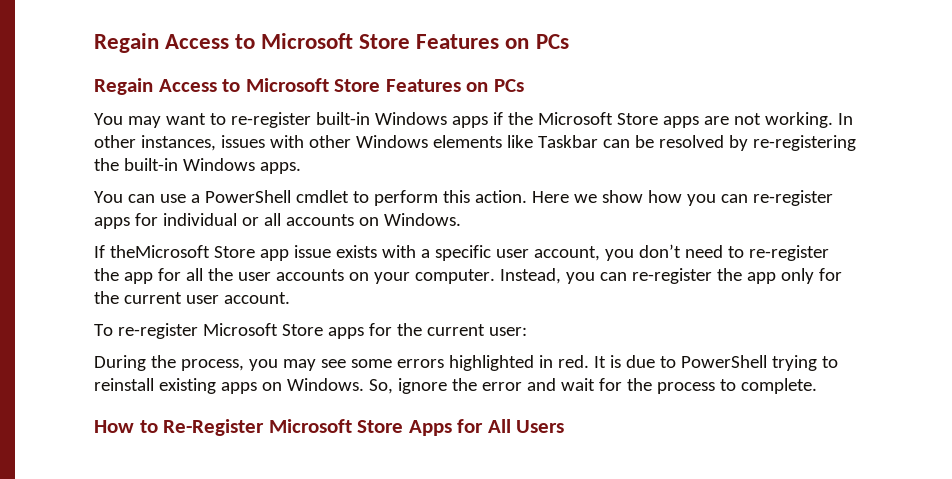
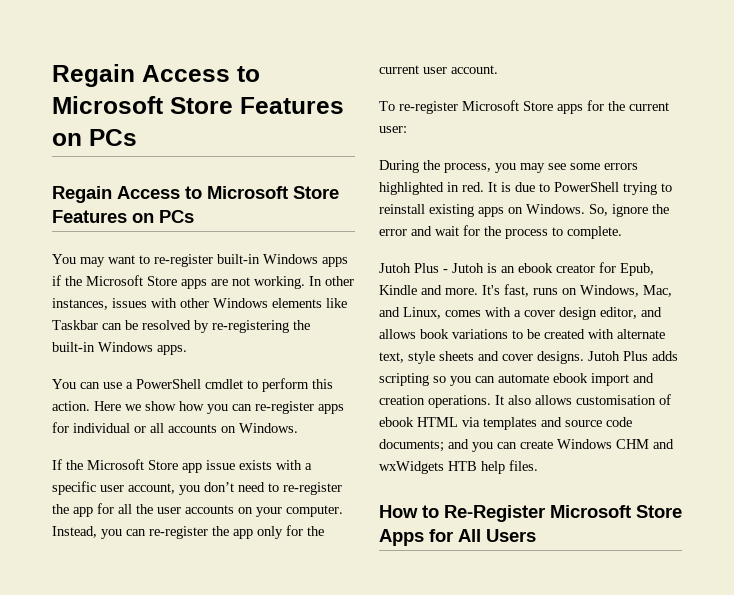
- If theMicrosoft Store app issue exists with a specific user account, you don’t need to re-register the app for all the user accounts on your computer.
+ If the Microsoft Store app issue exists with a specific user account, you don’t need to re-register the app for all the user accounts on your computer.
+ Jutoh Plus - Jutoh is an ebook creator for Epub, Kindle and more. It's fast, runs on Windows, Mac, and Linux, comes with a cover design editor, and allows book variations to be created with alternate text, style sheets and cover designs. Jutoh Plus adds scripting so you can automate ebook import and creation operations. It also allows customisation of ebook HTML via templates and source code documents; and you can create Windows CHM and wxWidgets HTB help files.

